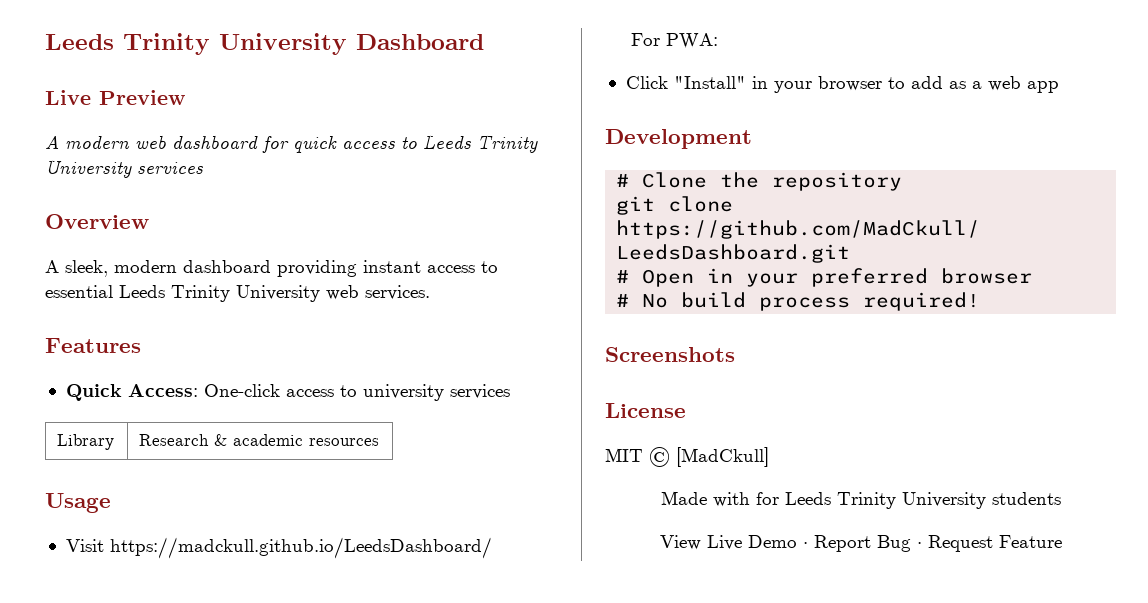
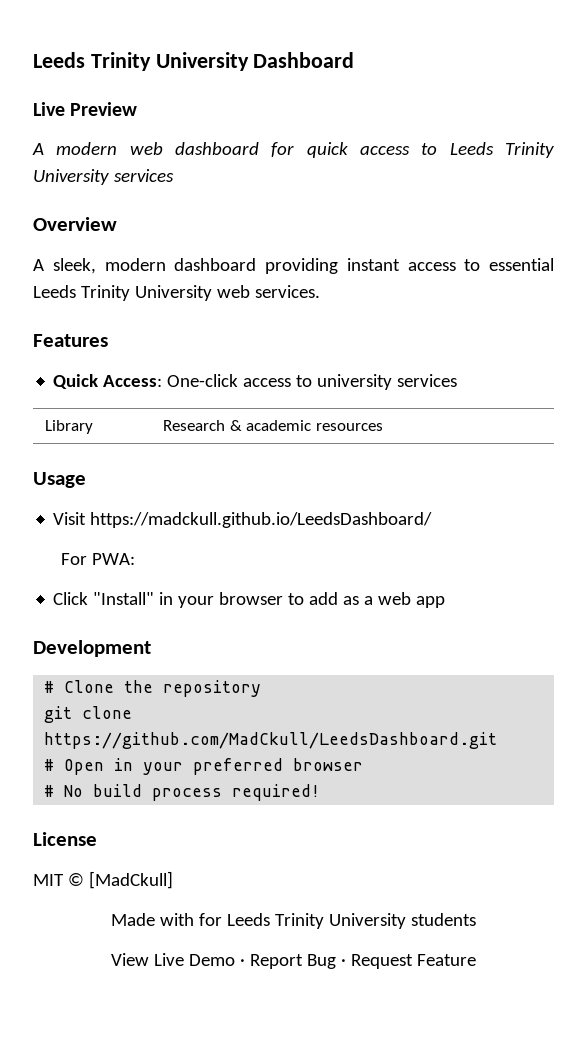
- Screenshots

